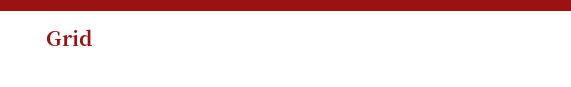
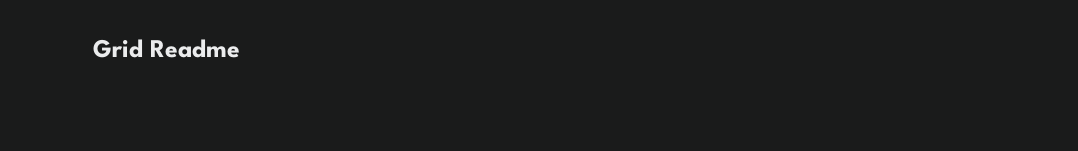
- Grid
+ Grid Readme

